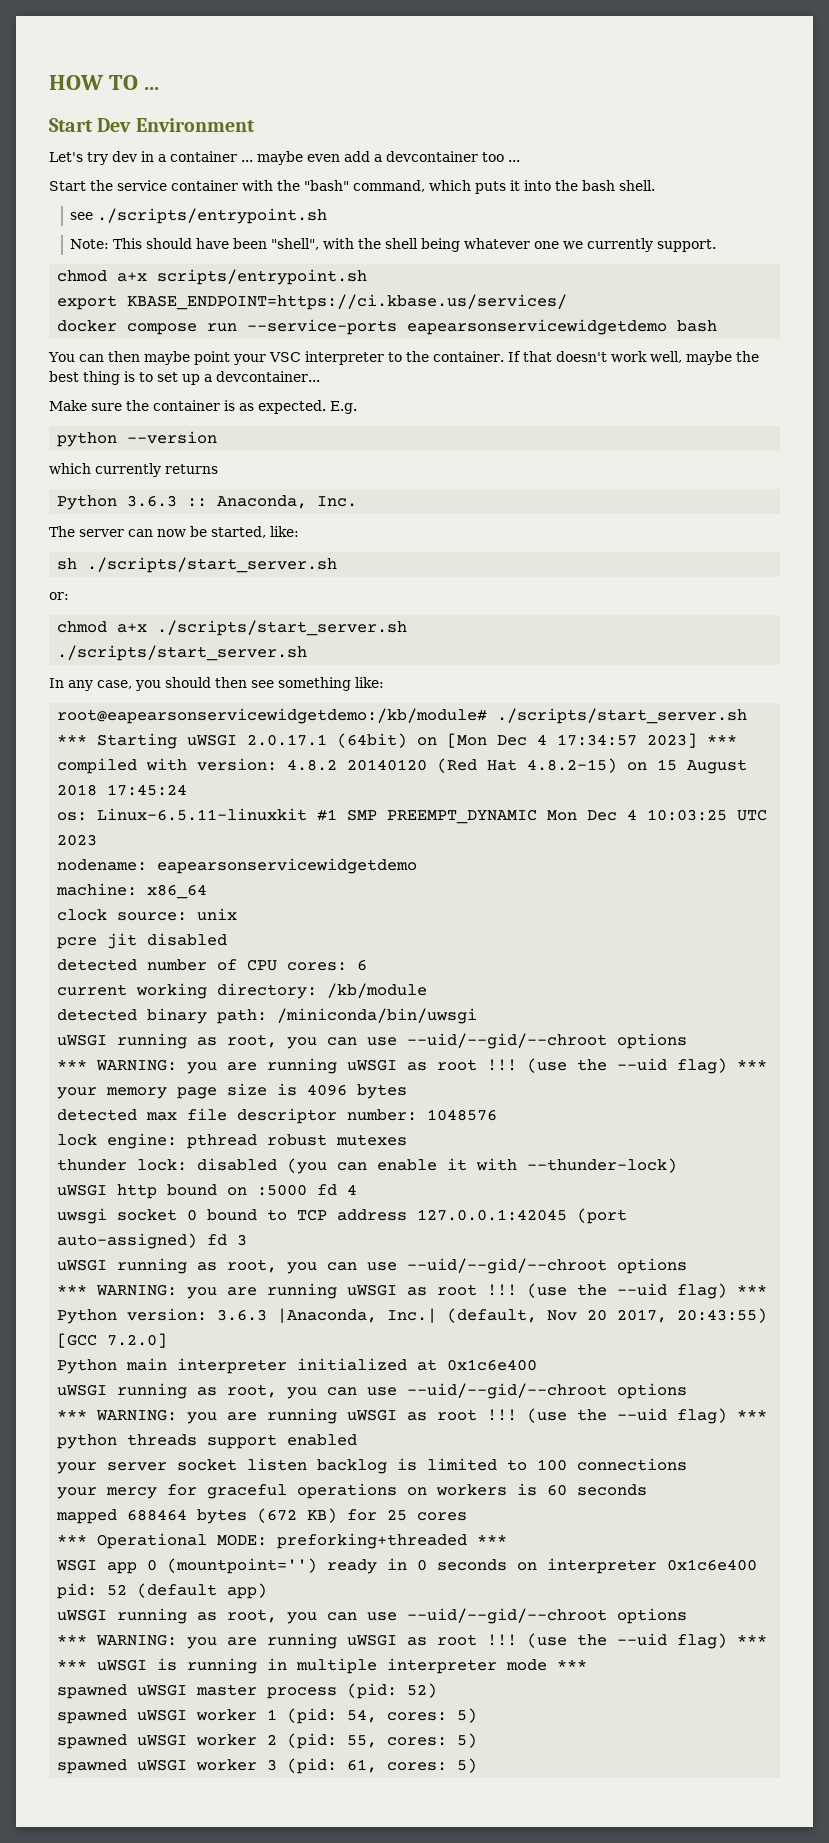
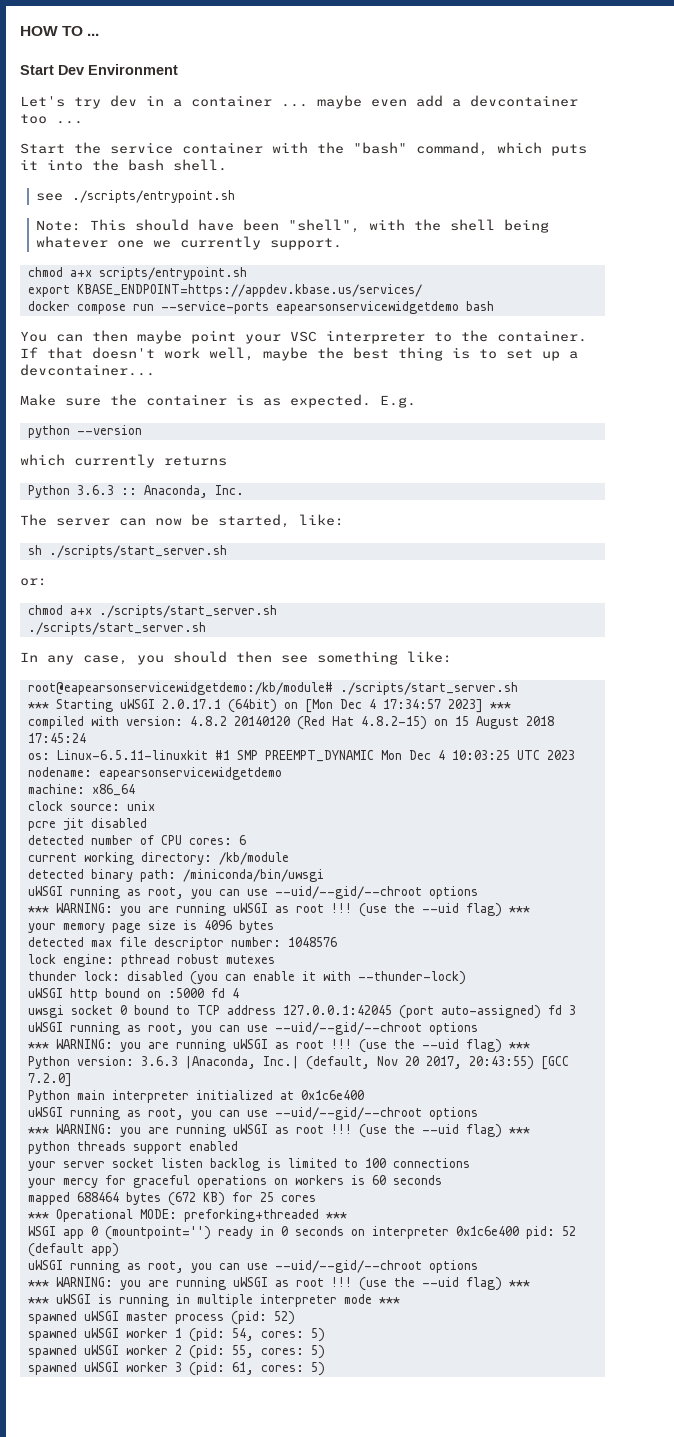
- export KBASE_ENDPOINT=https://ci.kbase.us/services/
+ export KBASE_ENDPOINT=https://appdev.kbase.us/services/

